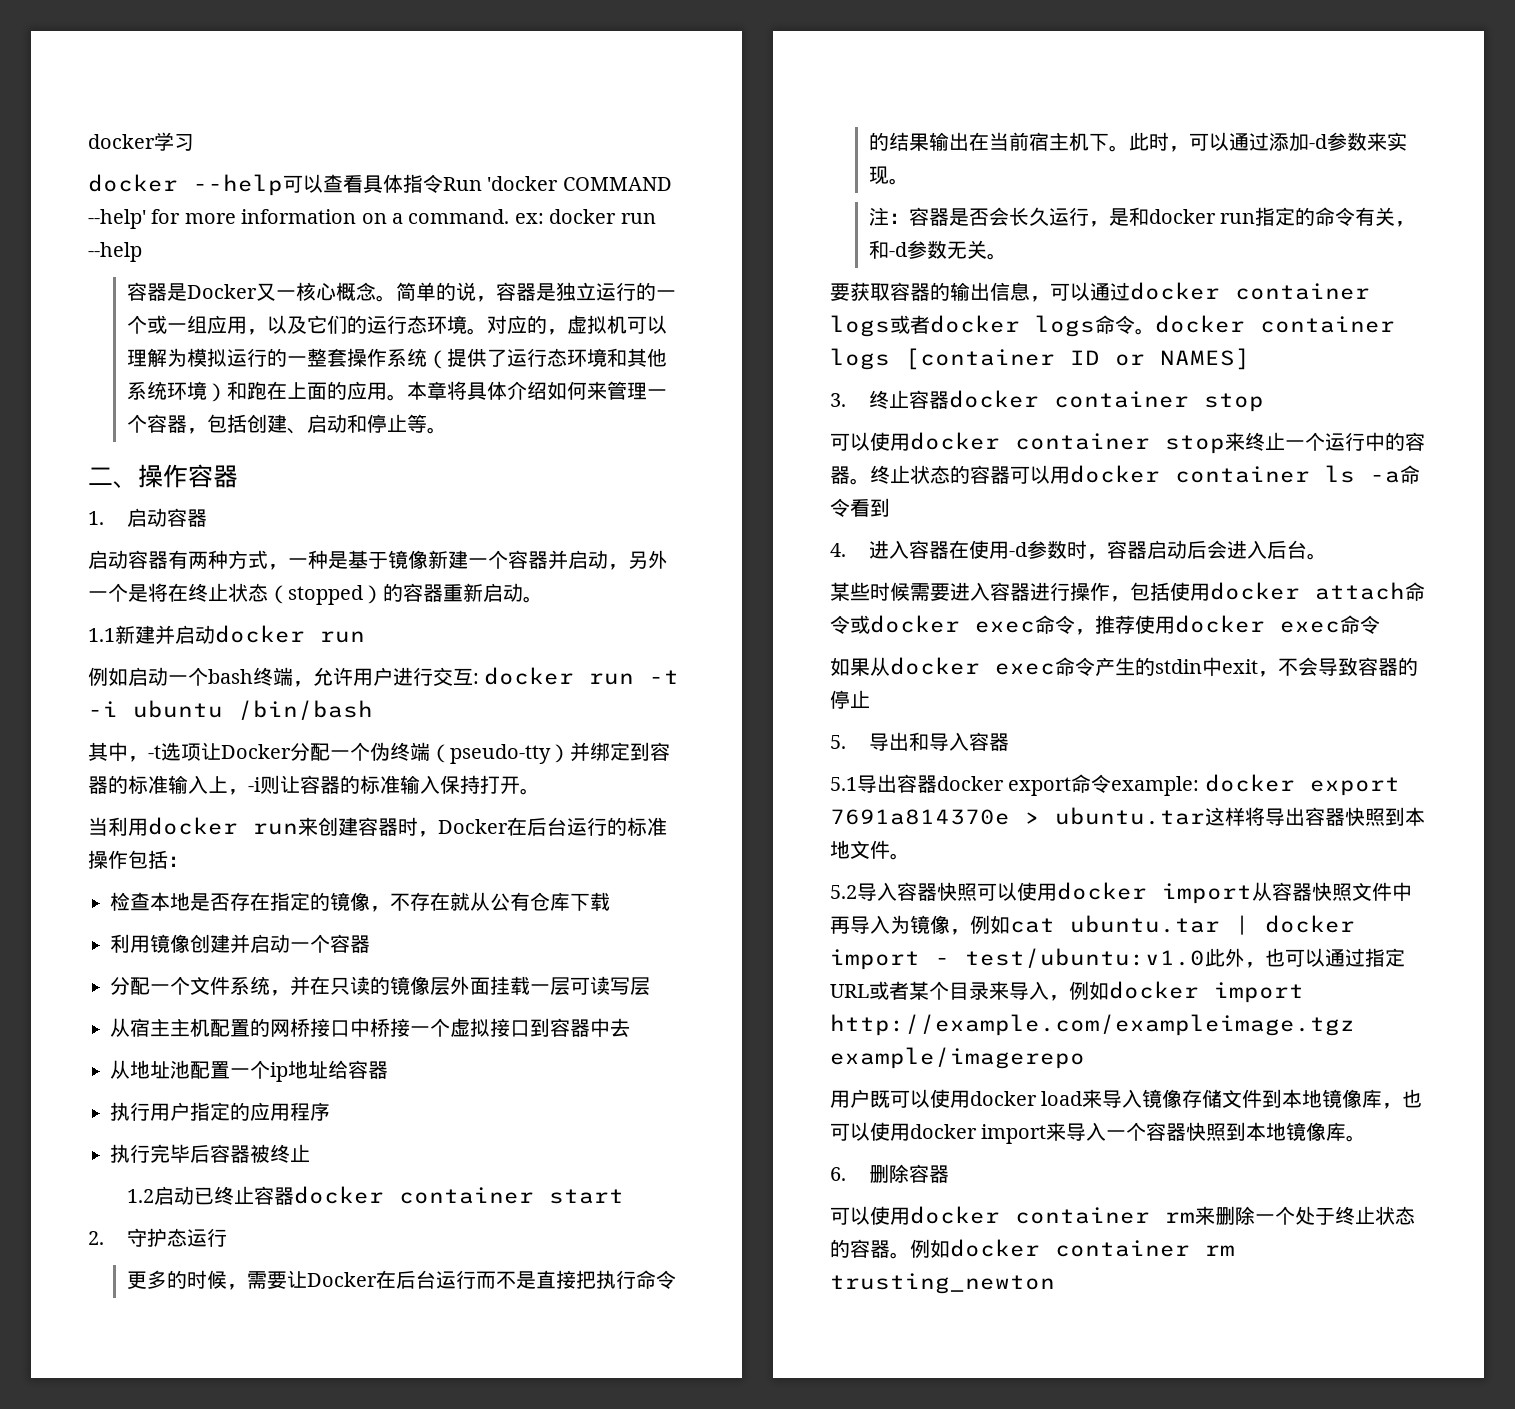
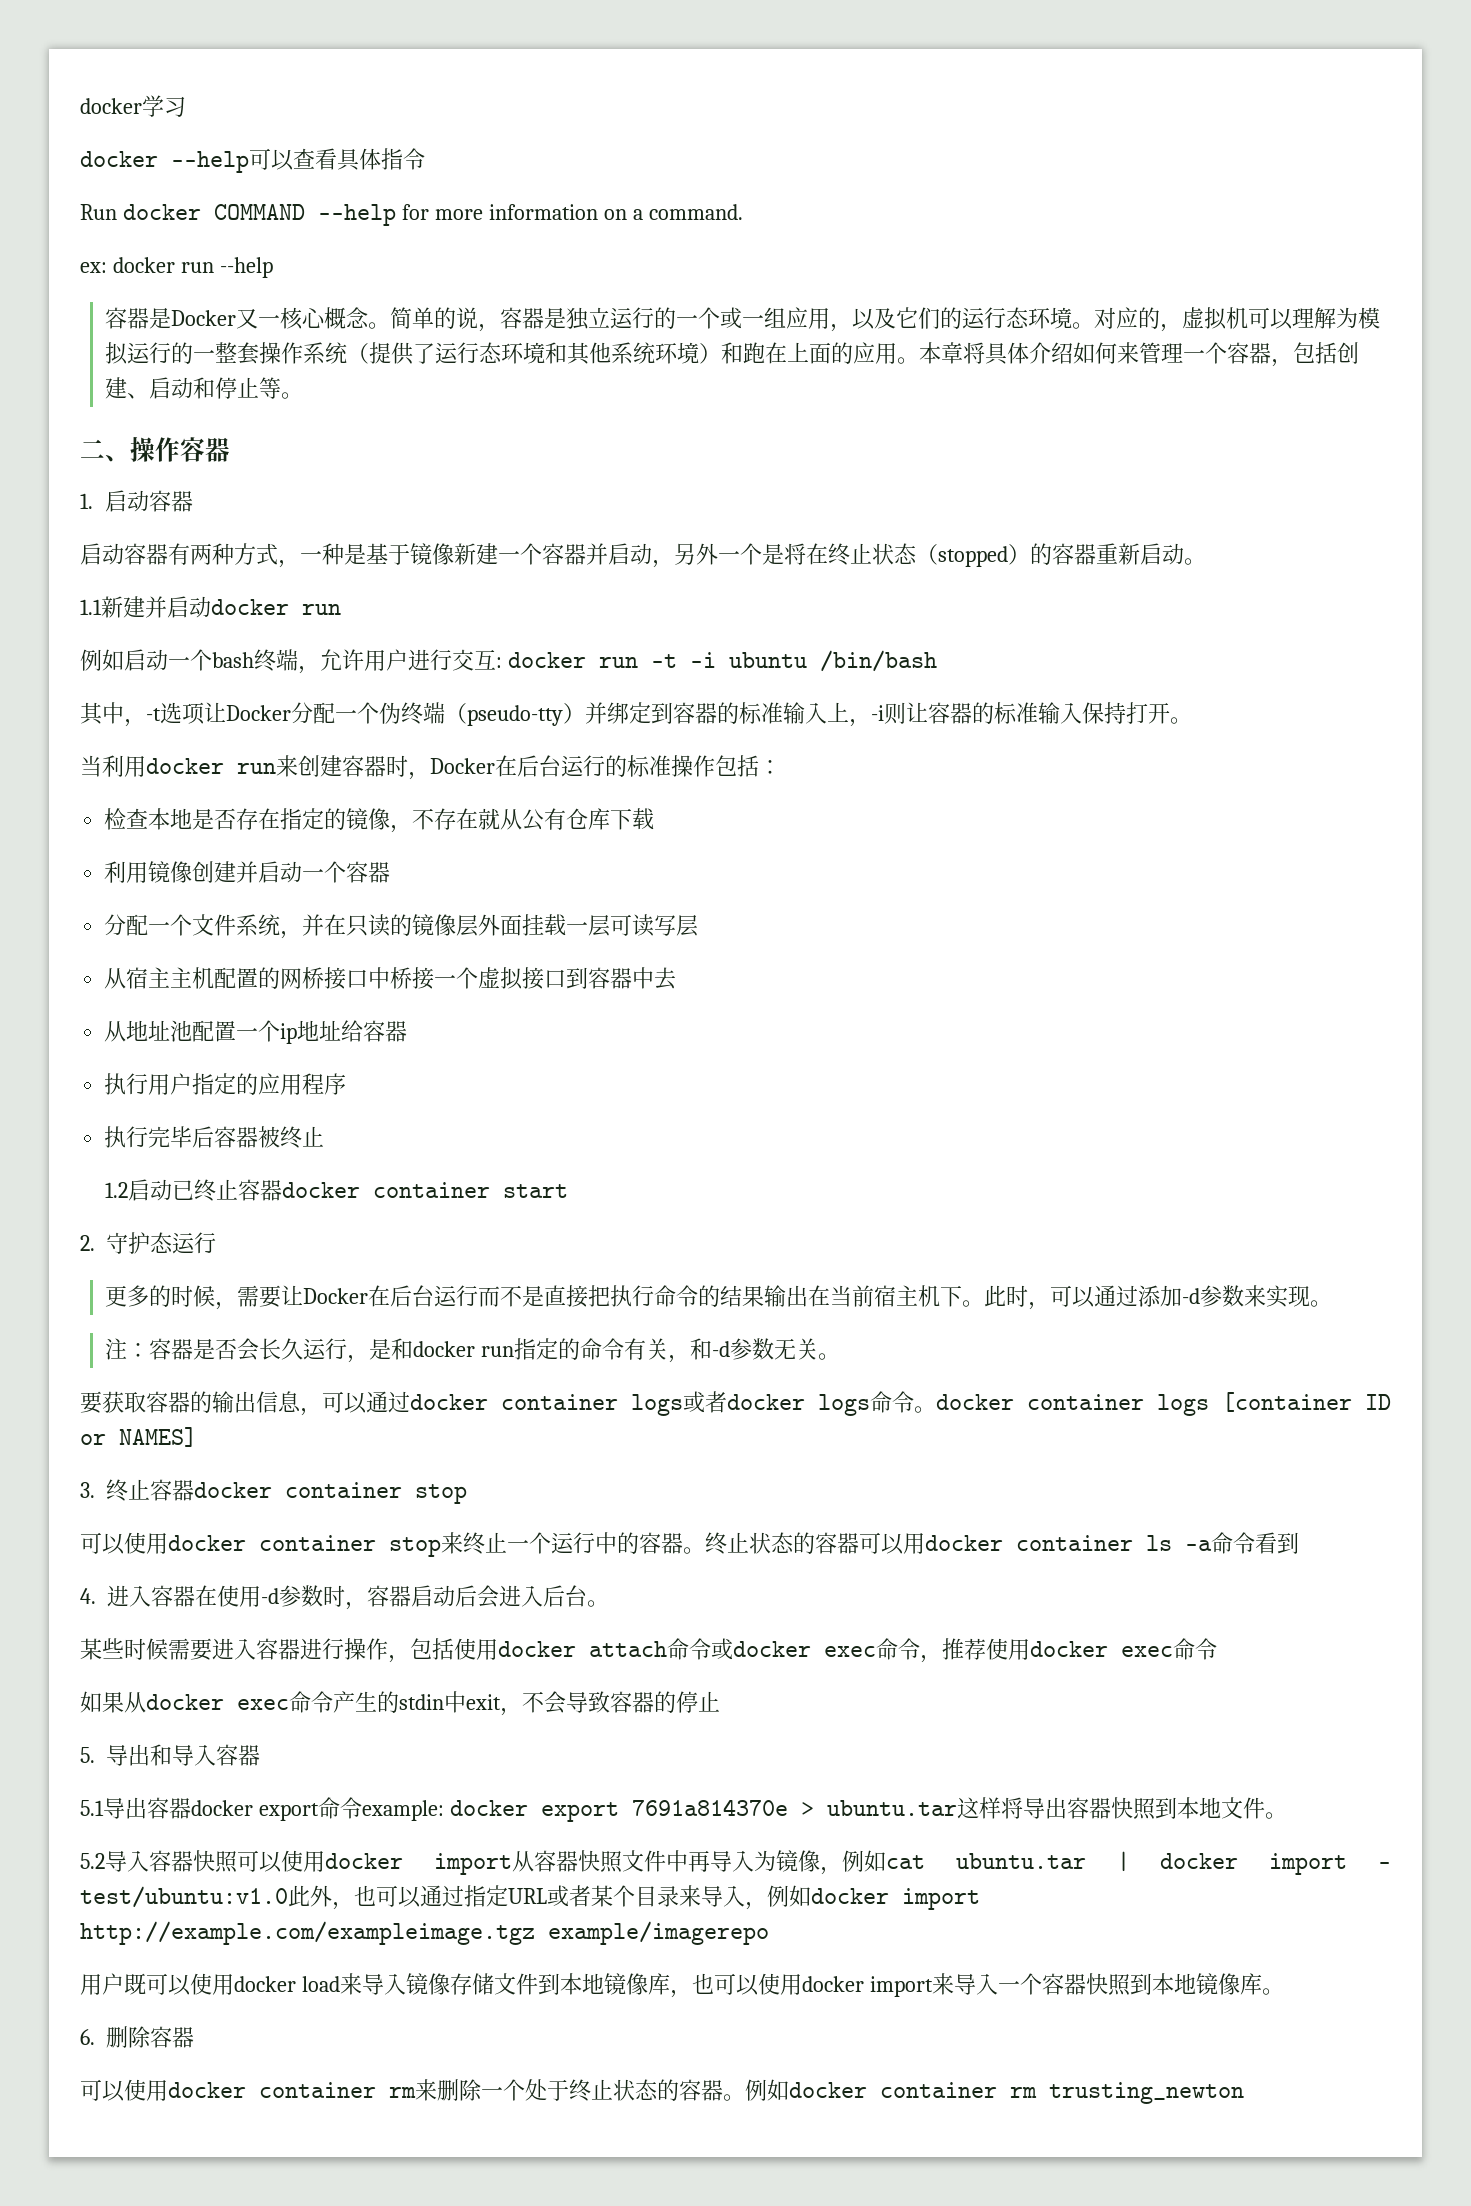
- docker --help可以查看具体指令Run 'docker COMMAND --help' for more information on a command. ex: docker run --help
+ docker --help可以查看具体指令
+ Run docker COMMAND --help for more information on a command.
+ ex: docker run --help

